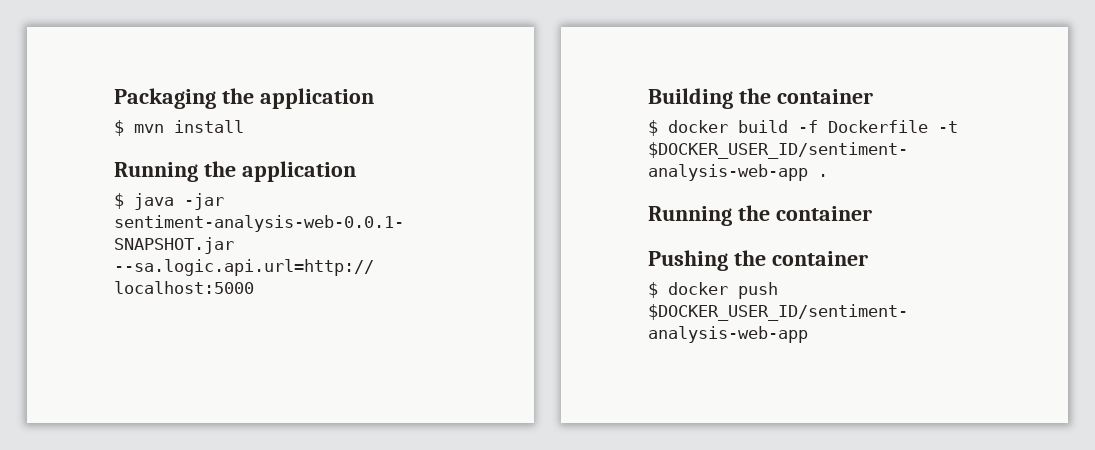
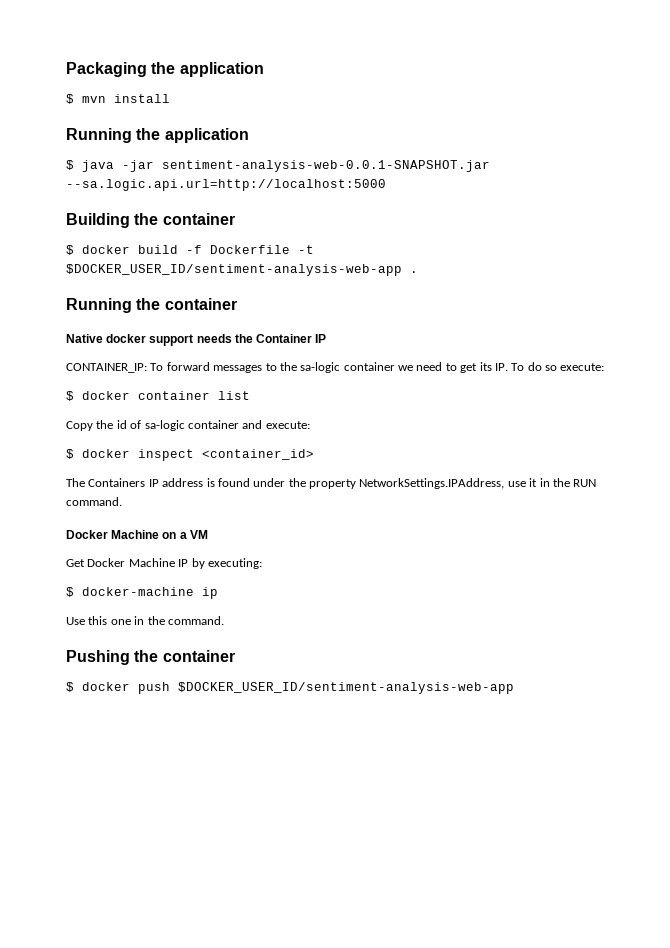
+ Native docker support needs the Container IP
+ CONTAINER_IP: To forward messages to the sa-logic container we need to get its IP. To do so execute:
+ $ docker container list
+ Copy the id of sa-logic container and execute:
+ $ docker inspect <container_id>
+ The Containers IP address is found under the property NetworkSettings.IPAddress, use it in the RUN command.
+ Docker Machine on a VM
+ Get Docker Machine IP by executing:
+ $ docker-machine ip
+ Use this one in the command.

